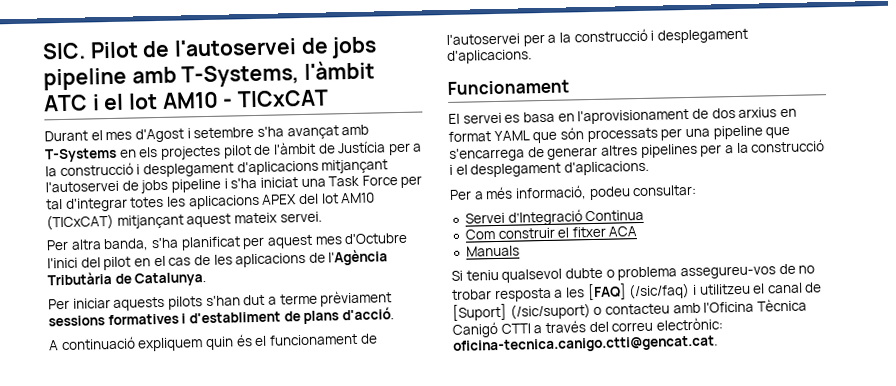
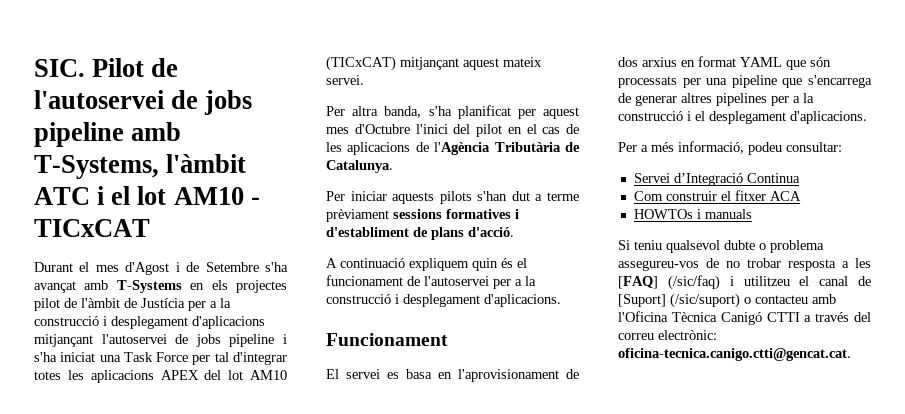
- Durant el mes d'Agost i setembre s'ha avançat amb T-Systems en els projectes pilot de l'àmbit de Justícia per a la construcció i desplegament d'aplicacions mitjançant l'autoservei de jobs pipeline i s'ha iniciat una Task Force per tal d'integrar totes les aplicacions APEX del lot AM10 (TICxCAT) mitjançant aquest mateix servei.
+ Durant el mes d'Agost i de Setembre s'ha avançat amb T-Systems en els projectes pilot de l'àmbit de Justícia per a la construcció i desplegament d'aplicacions mitjançant l'autoservei de jobs pipeline i s'ha iniciat una Task Force per tal d'integrar totes les aplicacions APEX del lot AM10 (TICxCAT) mitjançant aquest mateix servei.
- Manuals
+ HOWTOs i manuals

